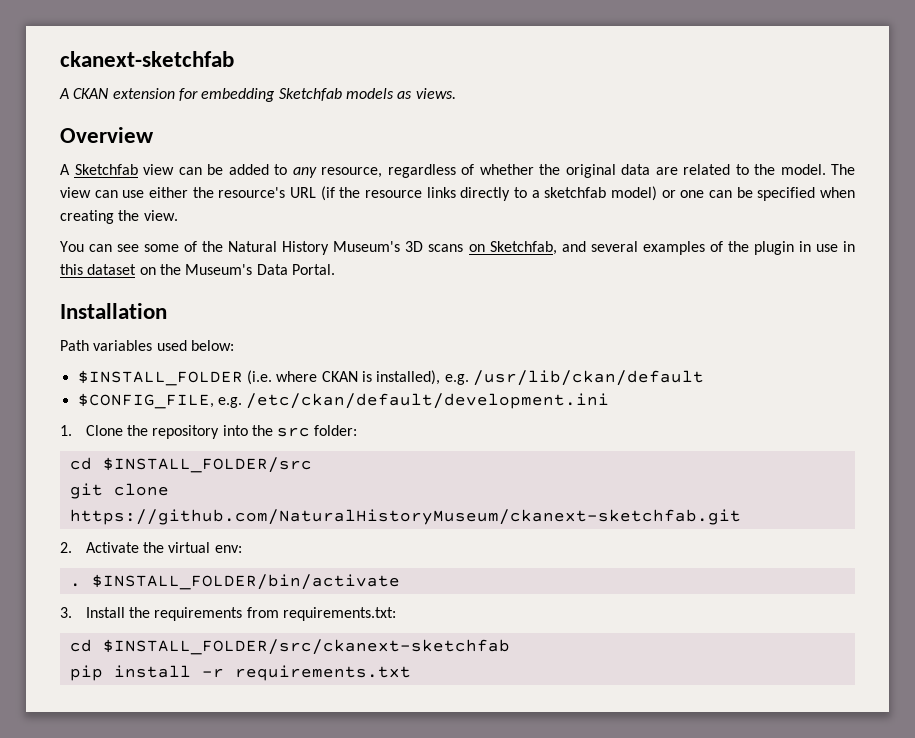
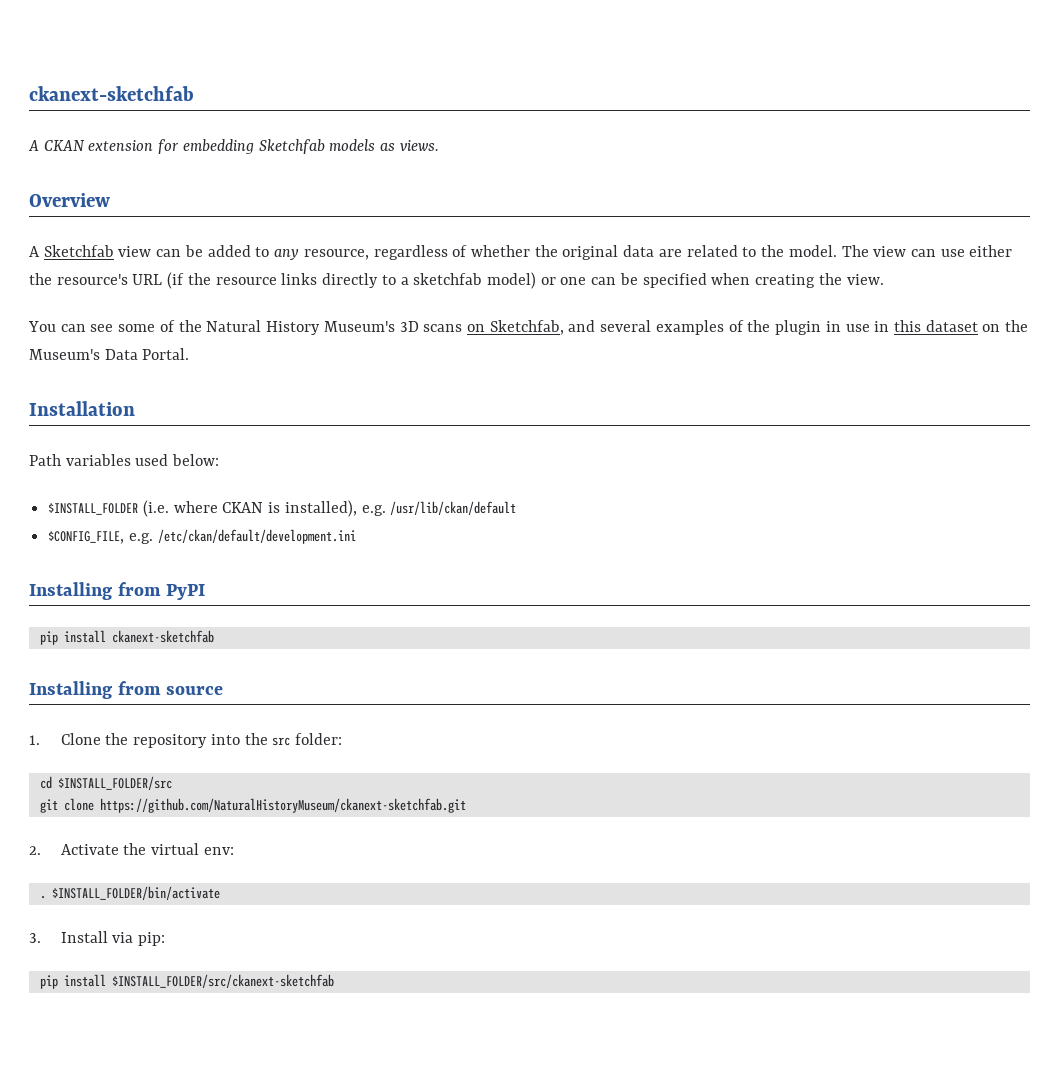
+ Installing from PyPI
+ pip install ckanext-sketchfab
+ Installing from source
- 3. Install the requirements from requirements.txt:
- cd $INSTALL_FOLDER/src/ckanext-sketchfab
- pip install -r requirements.txt
+ 3. Install via pip:
+ pip install $INSTALL_FOLDER/src/ckanext-sketchfab

